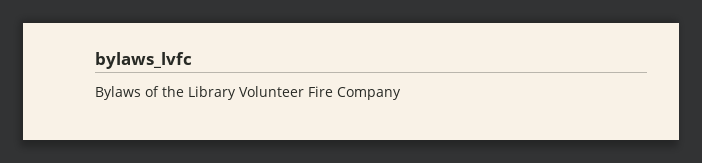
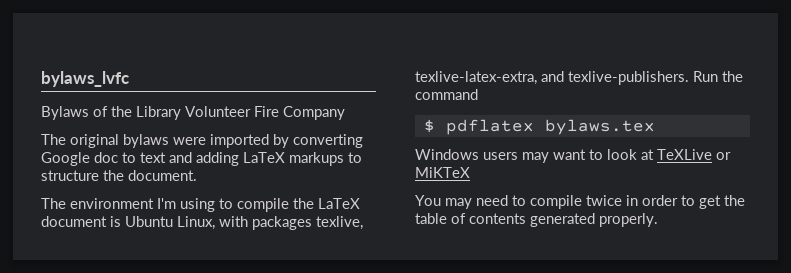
+ The original bylaws were imported by converting Google doc to text and adding LaTeX markups to structure the document.
+ The environment I'm using to compile the LaTeX document is Ubuntu Linux, with packages texlive, texlive-latex-extra, and texlive-publishers. Run the command
+ $ pdflatex bylaws.tex
+ Windows users may want to look at TeXLive or MiKTeX
+ You may need to compile twice in order to get the table of contents generated properly.

